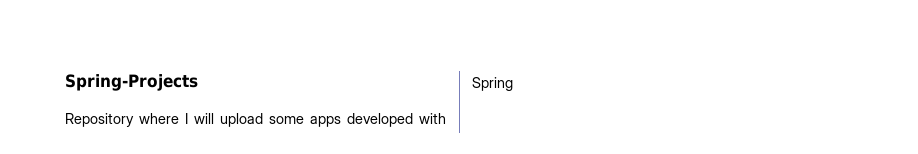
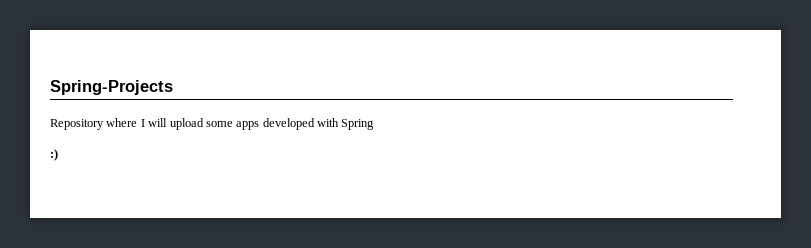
+ :)

